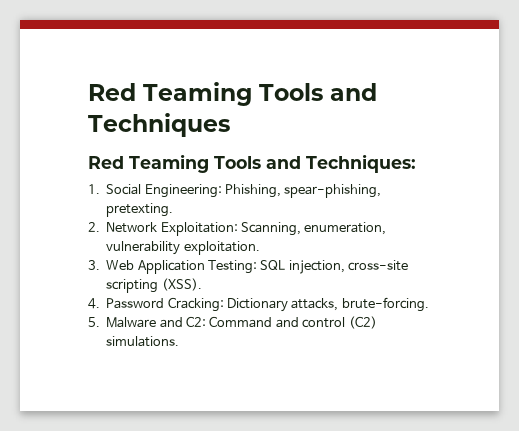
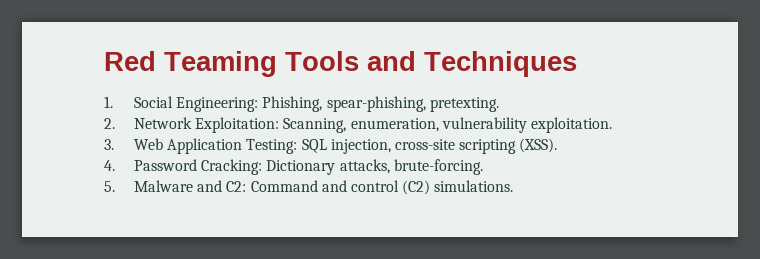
- Red Teaming Tools and Techniques:

